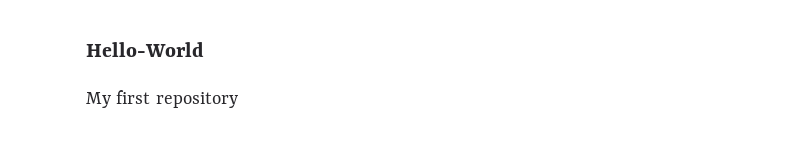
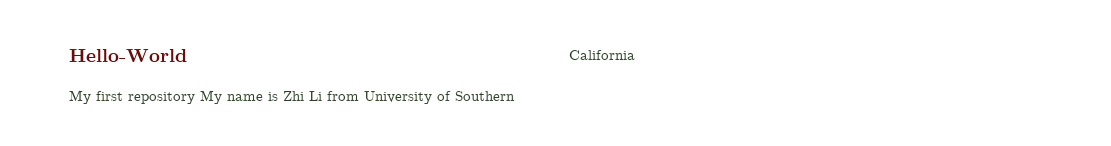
- My first repository
+ My first repository My name is Zhi Li from University of Southern California

